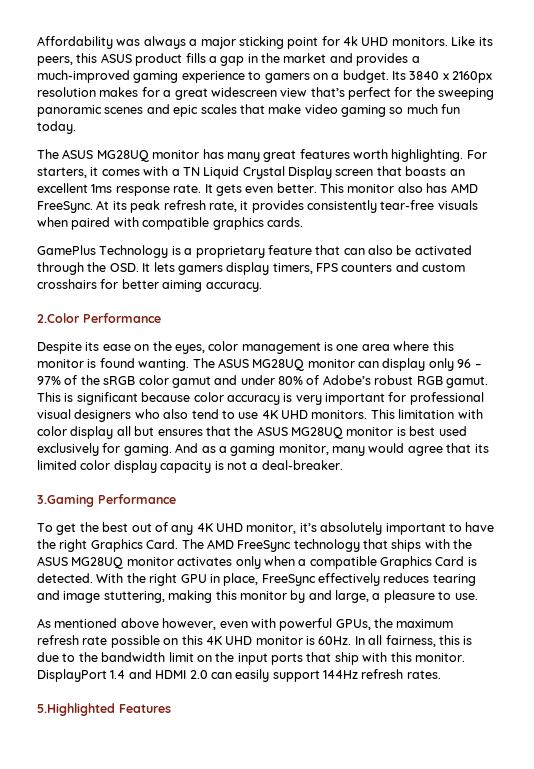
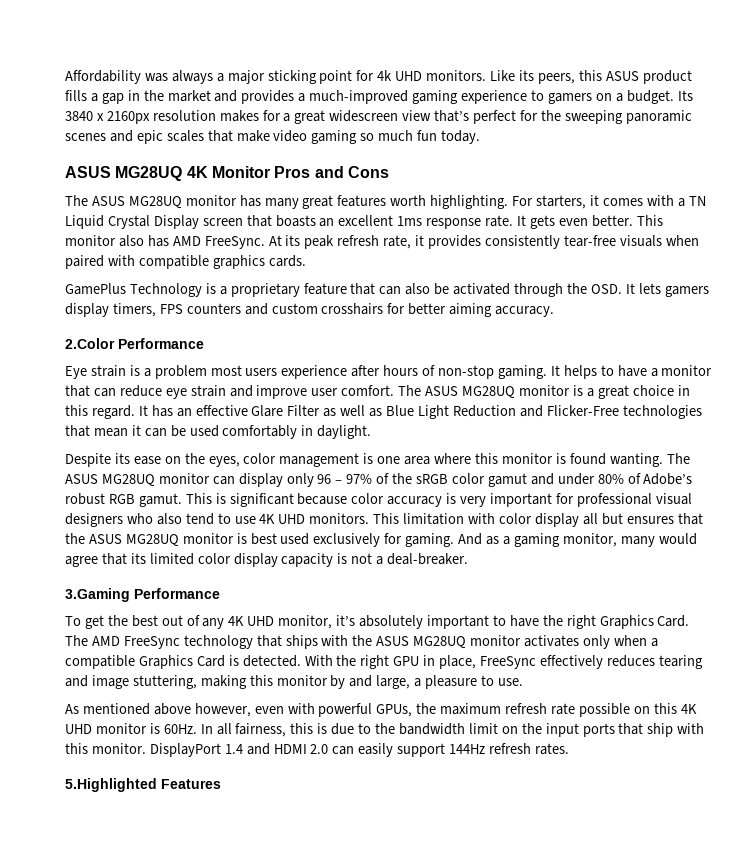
+ ASUS MG28UQ 4K Monitor Pros and Cons
+ Eye strain is a problem most users experience after hours of non-stop gaming. It helps to have a monitor that can reduce eye strain and improve user comfort. The ASUS MG28UQ monitor is a great choice in this regard. It has an effective Glare Filter as well as Blue Light Reduction and Flicker-Free technologies that mean it can be used comfortably in daylight.

